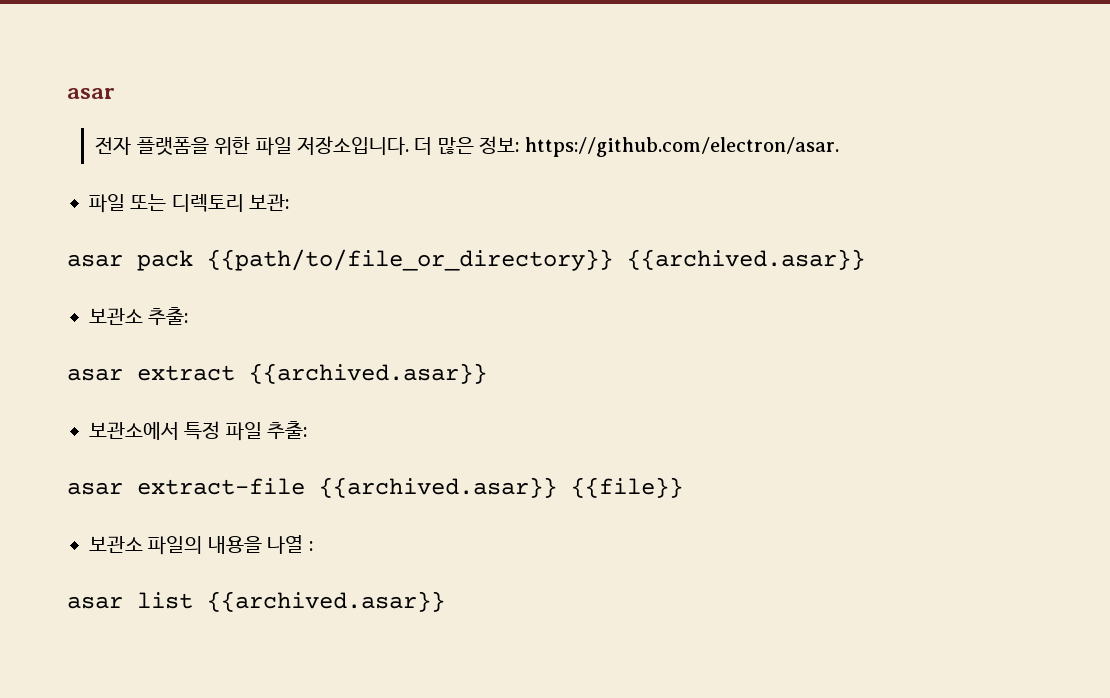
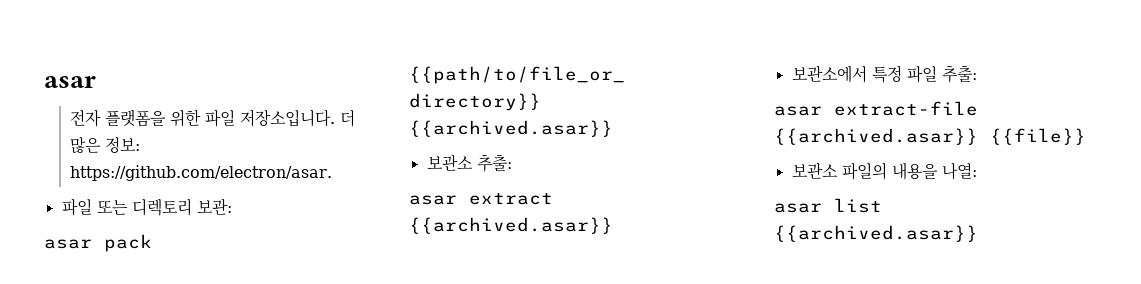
- 보관소 파일의 내용을 나열 :
+ 보관소 파일의 내용을 나열:

